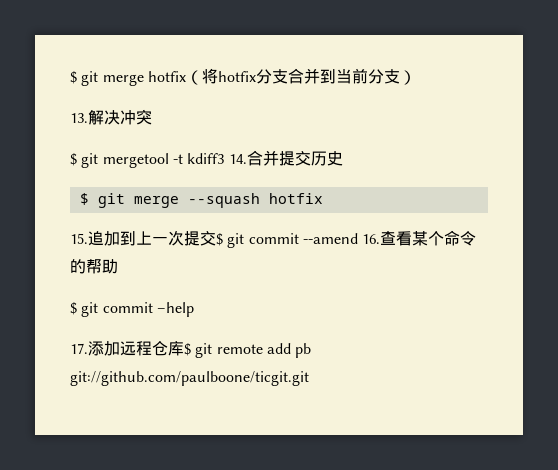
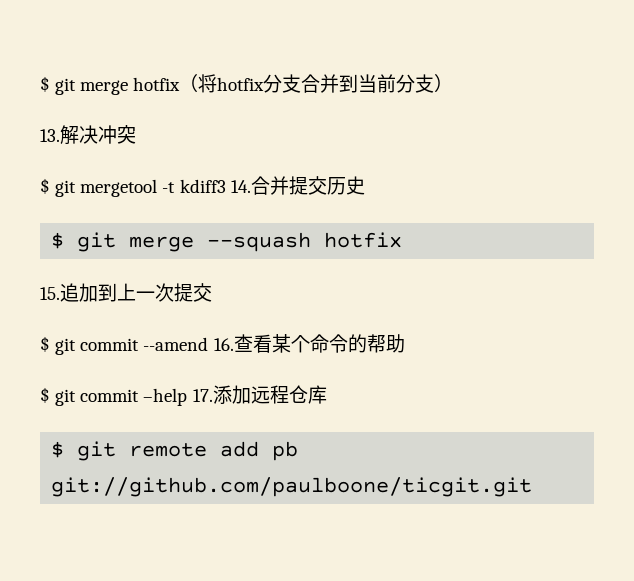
- 15.追加到上一次提交$ git commit --amend 16.查看某个命令的帮助
+ 15.追加到上一次提交
+ $ git commit --amend 16.查看某个命令的帮助
- $ git commit –help
- 17.添加远程仓库$ git remote add pb git://github.com/paulboone/ticgit.git
+ $ git commit –help 17.添加远程仓库
+ $ git remote add pb git://github.com/paulboone/ticgit.git

